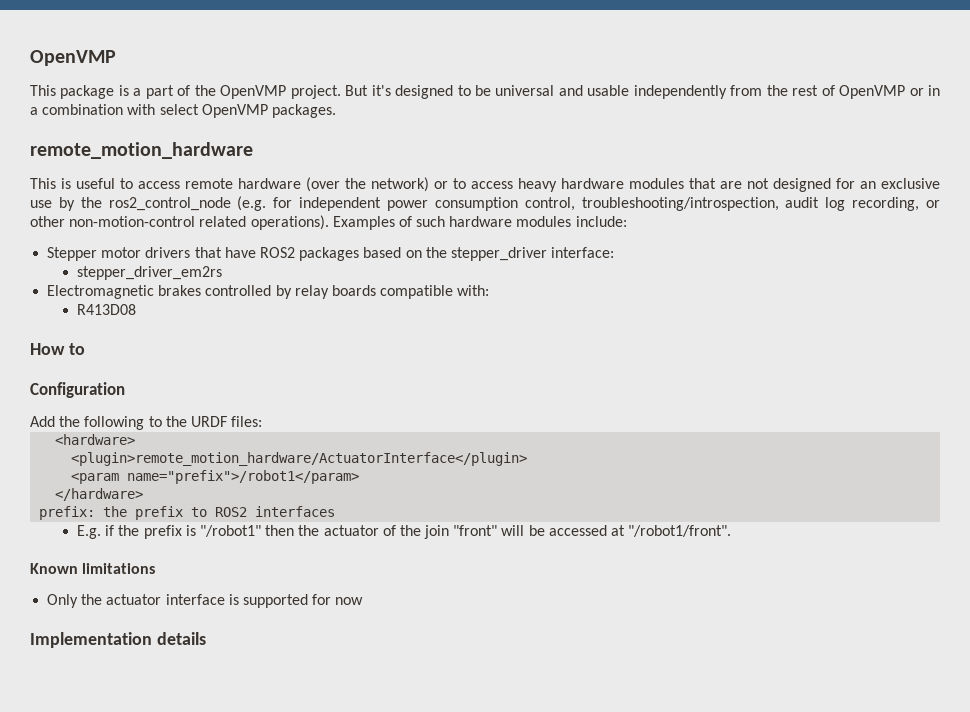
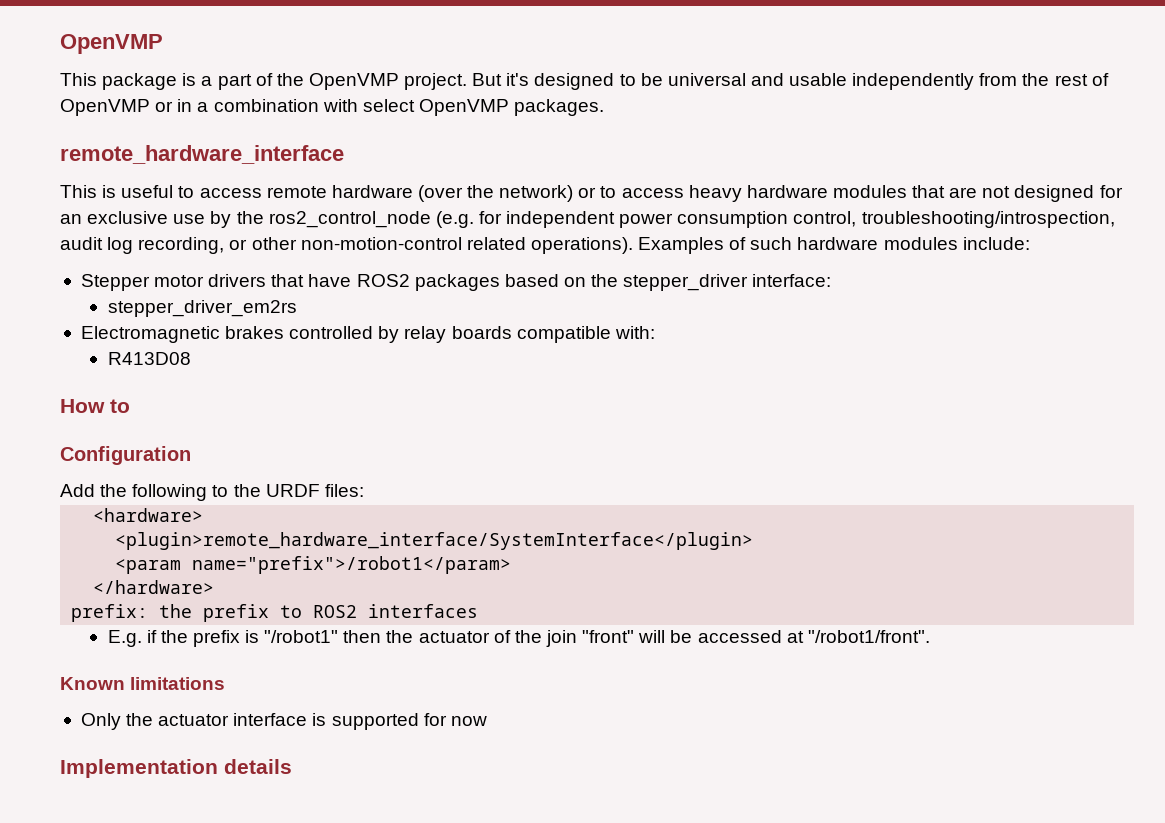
- remote_motion_hardware
+ remote_hardware_interface
- <plugin>remote_motion_hardware/ActuatorInterface</plugin>
+ <plugin>remote_hardware_interface/SystemInterface</plugin>

